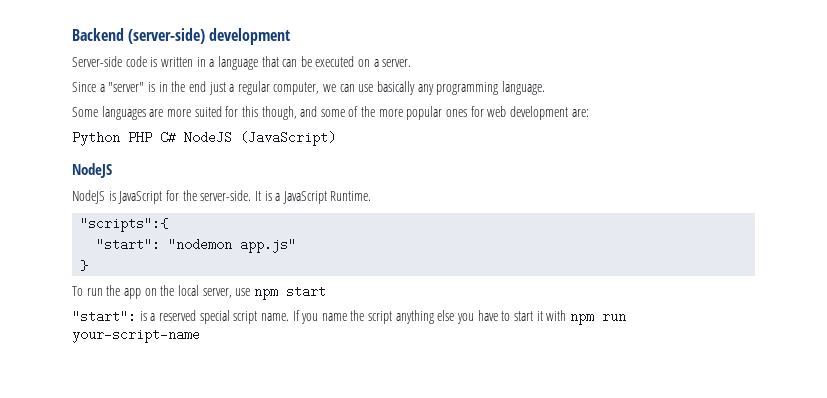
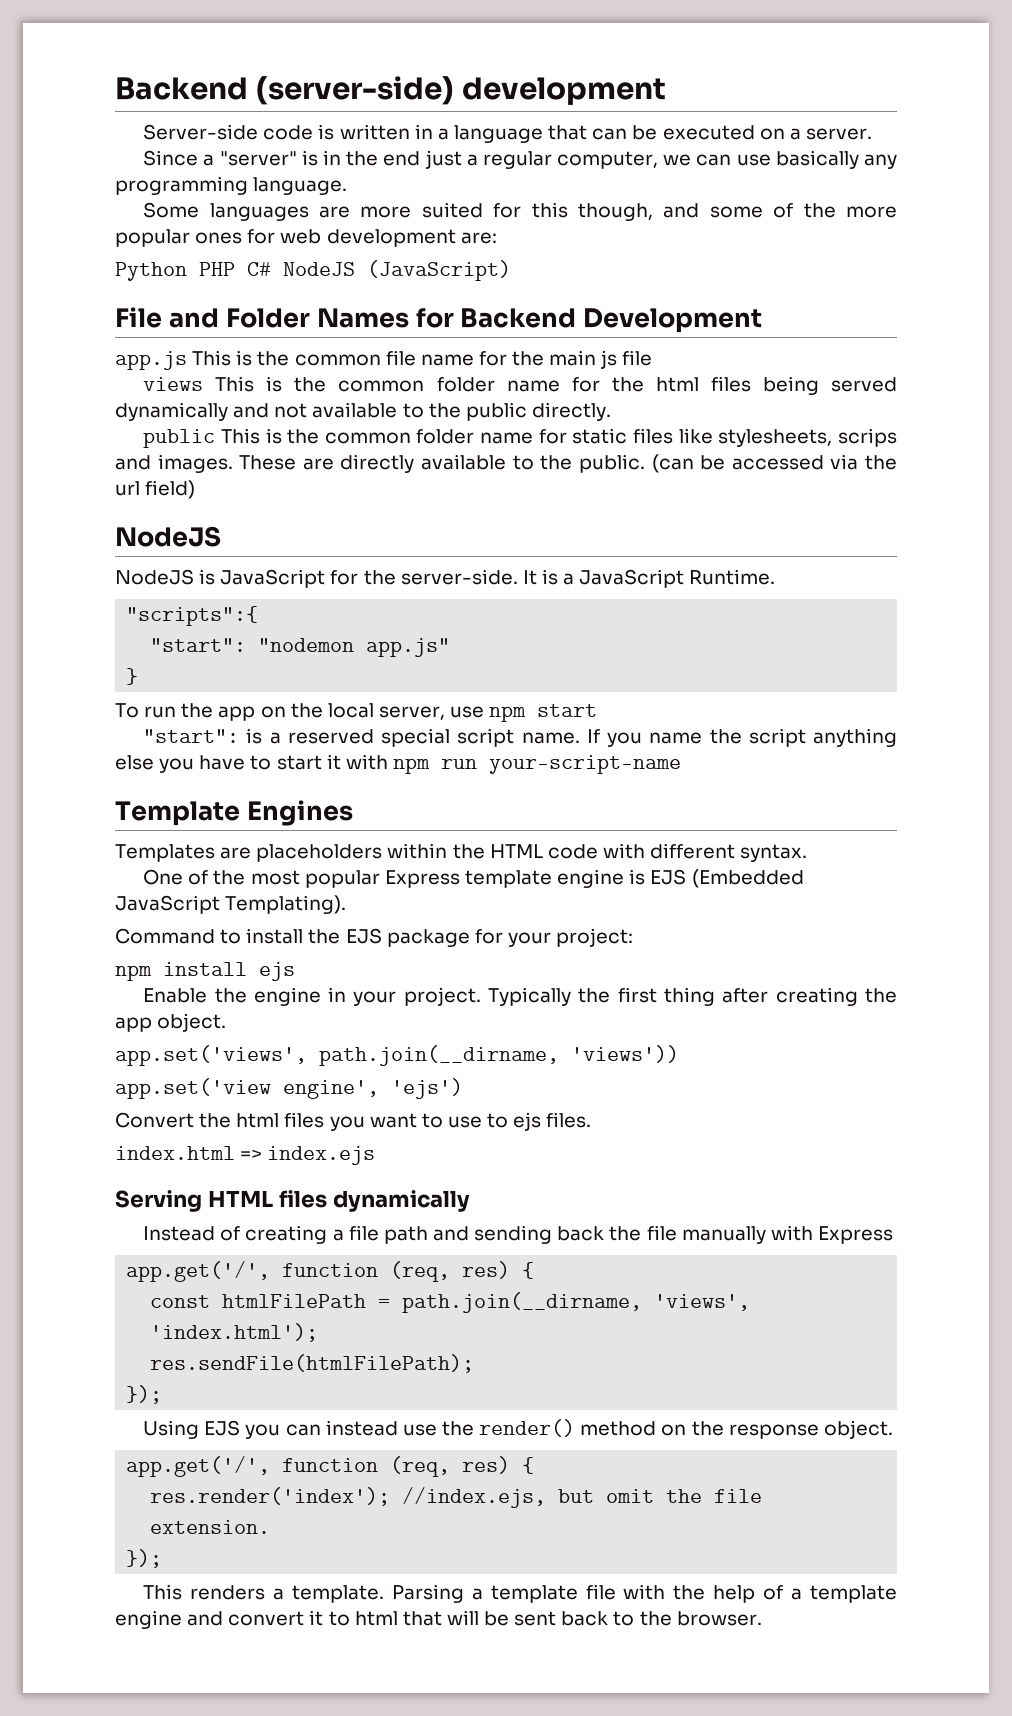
+ File and Folder Names for Backend Development
+ app.js This is the common file name for the main js file
+ views This is the common folder name for the html files being served dynamically and not available to the public directly.
+ public This is the common folder name for static files like stylesheets, scrips and images. These are directly available to the public. (can be accessed via the url field)
+ Template Engines
+ Templates are placeholders within the HTML code with different syntax.
+ One of the most popular Express template engine is EJS (Embedded JavaScript Templating).
+ Command to install the EJS package for your project:
+ npm install ejs
+ Enable the engine in your project. Typically the first thing after creating the app object.
+ app.set('views', path.join(__dirname, 'views'))
+ app.set('view engine', 'ejs')
+ Convert the html files you want to use to ejs files.
+ index.html => index.ejs
+ Serving HTML files dynamically
+ Instead of creating a file path and sending back the file manually with Express
+ app.get('/', function (req, res) {
+ const htmlFilePath = path.join(__dirname, 'views', 'index.html');
+ res.sendFile(htmlFilePath);
+ });
+ Using EJS you can instead use the render() method on the response object.
+ app.get('/', function (req, res) {
+ res.render('index'); //index.ejs, but omit the file extension.
+ });
+ This renders a template. Parsing a template file with the help of a template engine and convert it to html that will be sent back to the browser.

